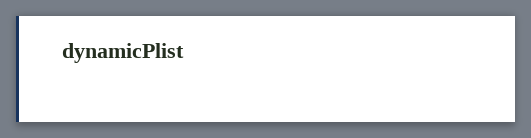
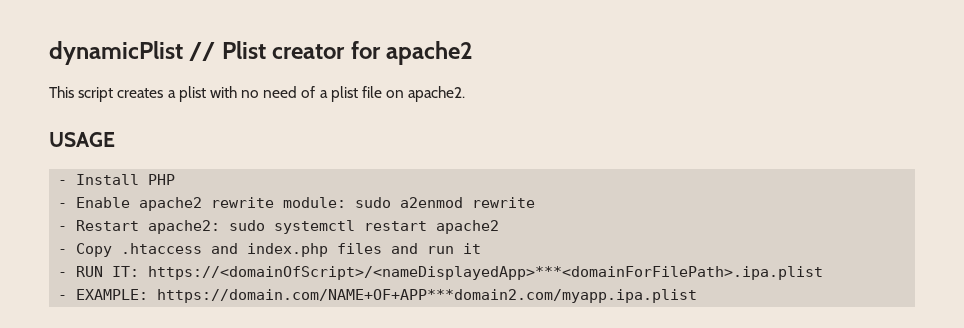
- dynamicPlist
+ dynamicPlist // Plist creator for apache2
+ This script creates a plist with no need of a plist file on apache2.
+ USAGE
+ - Install PHP
+ - Enable apache2 rewrite module: sudo a2enmod rewrite
+ - Restart apache2: sudo systemctl restart apache2
+ - Copy .htaccess and index.php files and run it
+ - RUN IT: https://<domainOfScript>/<nameDisplayedApp>***<domainForFilePath>.ipa.plist
+ - EXAMPLE: https://domain.com/NAME+OF+APP***domain2.com/myapp.ipa.plist

